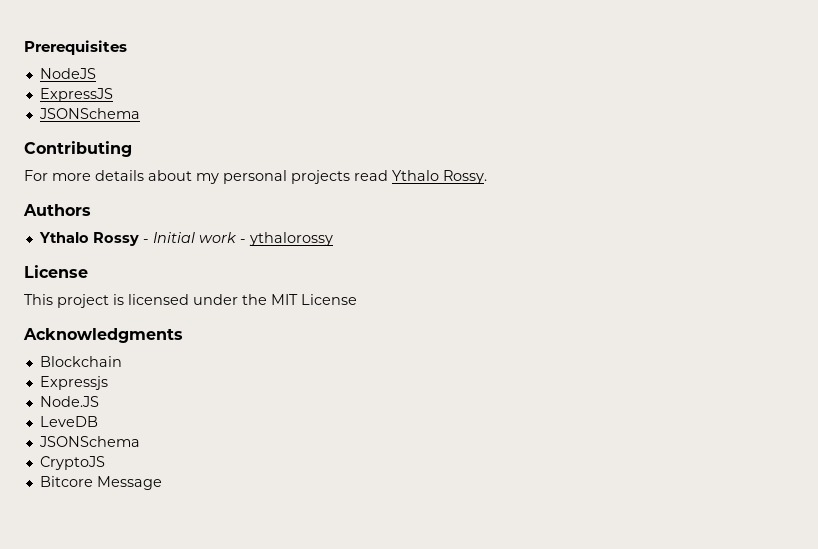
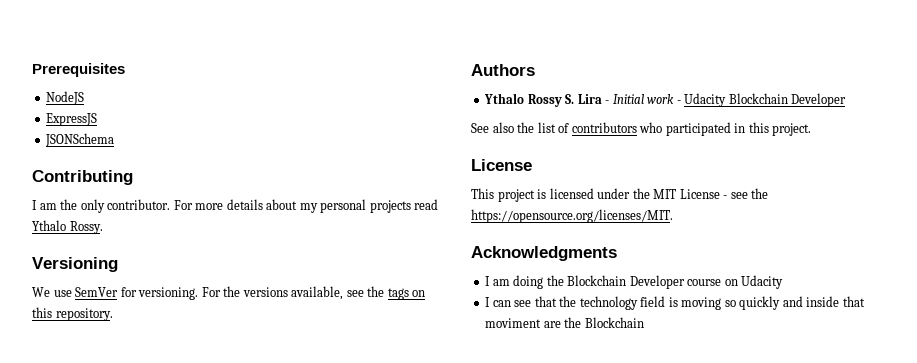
+ I am the only contributor.
+ Versioning
+ We use SemVer for versioning. For the versions available, see the tags on this repository.
- Ythalo Rossy - Initial work - ythalorossy
+ Ythalo Rossy S. Lira - Initial work - Udacity Blockchain Developer
+ See also the list of contributors who participated in this project.
- This project is licensed under the MIT License
+ This project is licensed under the MIT License - see the https://opensource.org/licenses/MIT.
  Acknowledgments
- Blockchain
- Expressjs
- Node.JS
- LeveDB
- JSONSchema
- CryptoJS
- Bitcore Message
+ I am doing the Blockchain Developer course on Udacity
+ I can see that the technology field is moving so quickly and inside that moviment are the Blockchain

